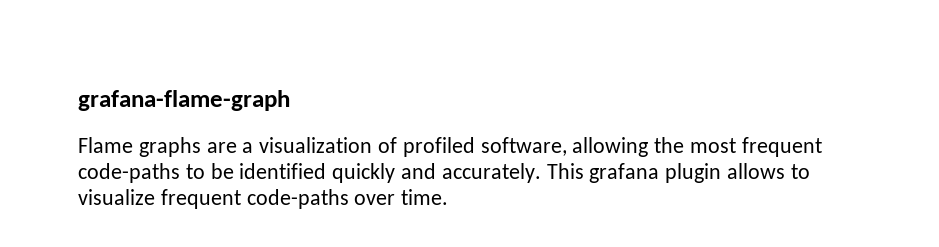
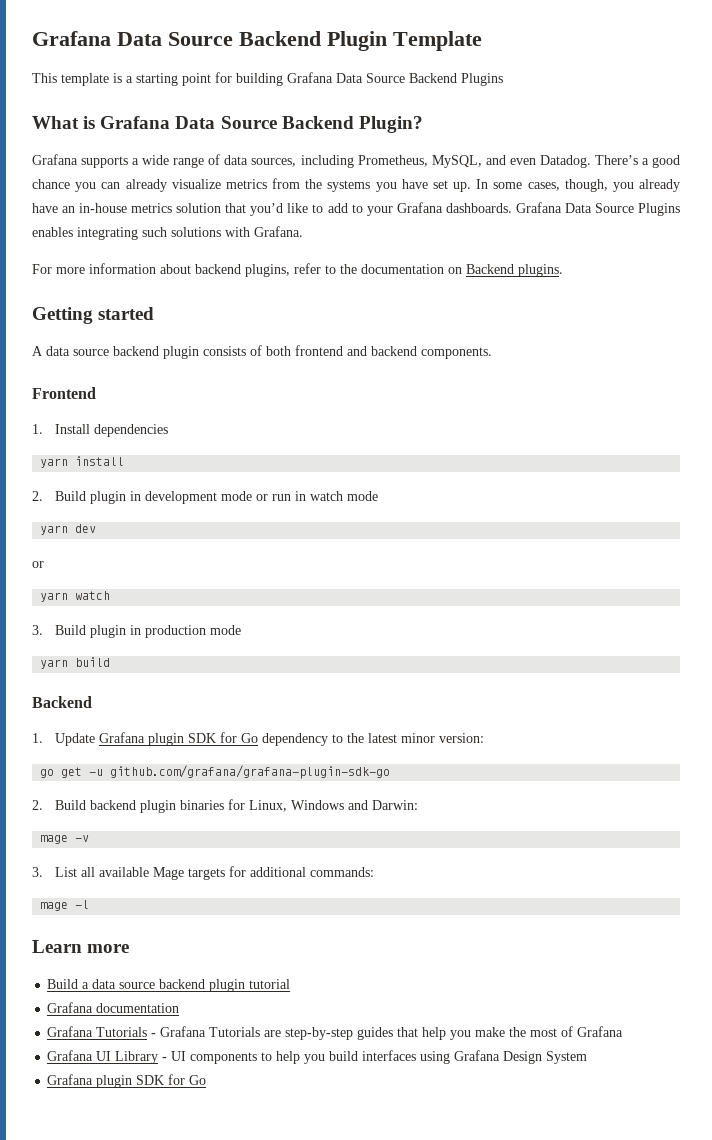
- grafana-flame-graph
- Flame graphs are a visualization of profiled software, allowing the most frequent code-paths to be identified quickly and accurately. This grafana plugin allows to visualize frequent code-paths over time.
+ Grafana Data Source Backend Plugin Template
+ This template is a starting point for building Grafana Data Source Backend Plugins
+ What is Grafana Data Source Backend Plugin?
+ Grafana supports a wide range of data sources, including Prometheus, MySQL, and even Datadog. There’s a good chance you can already visualize metrics from the systems you have set up. In some cases, though, you already have an in-house metrics solution that you’d like to add to your Grafana dashboards. Grafana Data Source Plugins enables integrating such solutions with Grafana.
+ For more information about backend plugins, refer to the documentation on Backend plugins.
+ Getting started
+ A data source backend plugin consists of both frontend and backend components.
+ Frontend
+ 1. Install dependencies
+ yarn install
+ 2. Build plugin in development mode or run in watch mode
+ yarn dev
+ or
+ yarn watch
+ 3. Build plugin in production mode
+ yarn build
+ Backend
+ 1. Update Grafana plugin SDK for Go dependency to the latest minor version:
+ go get -u github.com/grafana/grafana-plugin-sdk-go
+ 2. Build backend plugin binaries for Linux, Windows and Darwin:
+ mage -v
+ 3. List all available Mage targets for additional commands:
+ mage -l
+ Learn more
+ Build a data source backend plugin tutorial
+ Grafana documentation
+ Grafana Tutorials - Grafana Tutorials are step-by-step guides that help you make the most of Grafana
+ Grafana UI Library - UI components to help you build interfaces using Grafana Design System
+ Grafana plugin SDK for Go

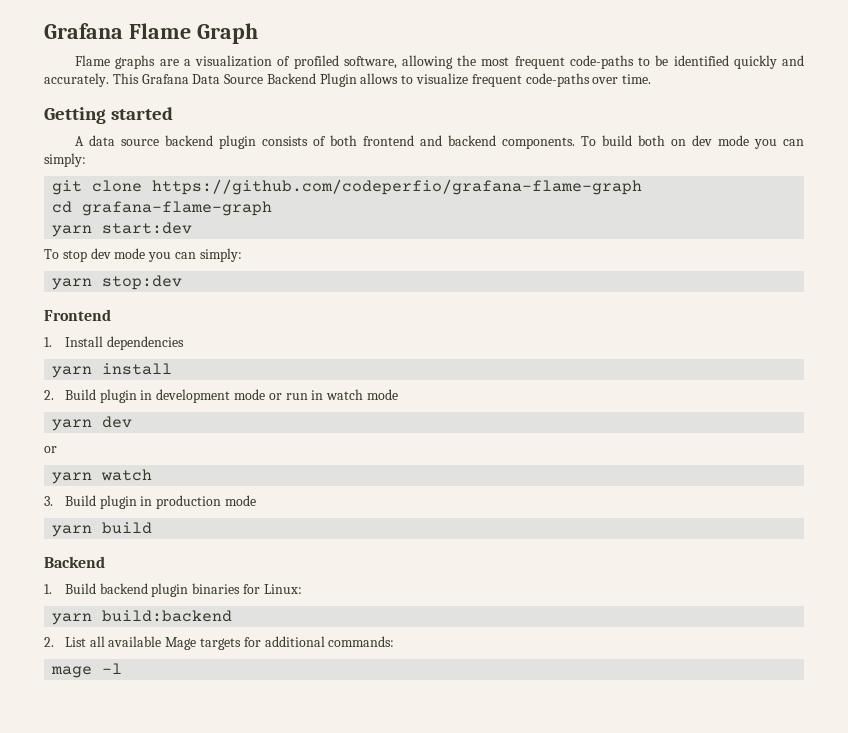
- Grafana Data Source Backend Plugin Template
- This template is a starting point for building Grafana Data Source Backend Plugins
- What is Grafana Data Source Backend Plugin?
- Grafana supports a wide range of data sources, including Prometheus, MySQL, and even Datadog. There’s a good chance you can already visualize metrics from the systems you have set up. In some cases, though, you already have an in-house metrics solution that you’d like to add to your Grafana dashboards. Grafana Data Source Plugins enables integrating such solutions with Grafana.
- For more information about backend plugins, refer to the documentation on Backend plugins.
+ Grafana Flame Graph
+ Flame graphs are a visualization of profiled software, allowing the most frequent code-paths to be identified quickly and accurately. This Grafana Data Source Backend Plugin allows to visualize frequent code-paths over time.
+ To build both on dev mode you can simply:
+ git clone https://github.com/codeperfio/grafana-flame-graph
+ cd grafana-flame-graph
+ yarn start:dev
+ To stop dev mode you can simply:
+ yarn stop:dev
- 1. Update Grafana plugin SDK for Go dependency to the latest minor version:
- go get -u github.com/grafana/grafana-plugin-sdk-go
- 2. Build backend plugin binaries for Linux, Windows and Darwin:
- mage -v
- 3. List all available Mage targets for additional commands:
+ 1. Build backend plugin binaries for Linux:
+ yarn build:backend
+ 2. List all available Mage targets for additional commands:
- Learn more
- Build a data source backend plugin tutorial
- Grafana documentation
- Grafana Tutorials - Grafana Tutorials are step-by-step guides that help you make the most of Grafana
- Grafana UI Library - UI components to help you build interfaces using Grafana Design System
- Grafana plugin SDK for Go

